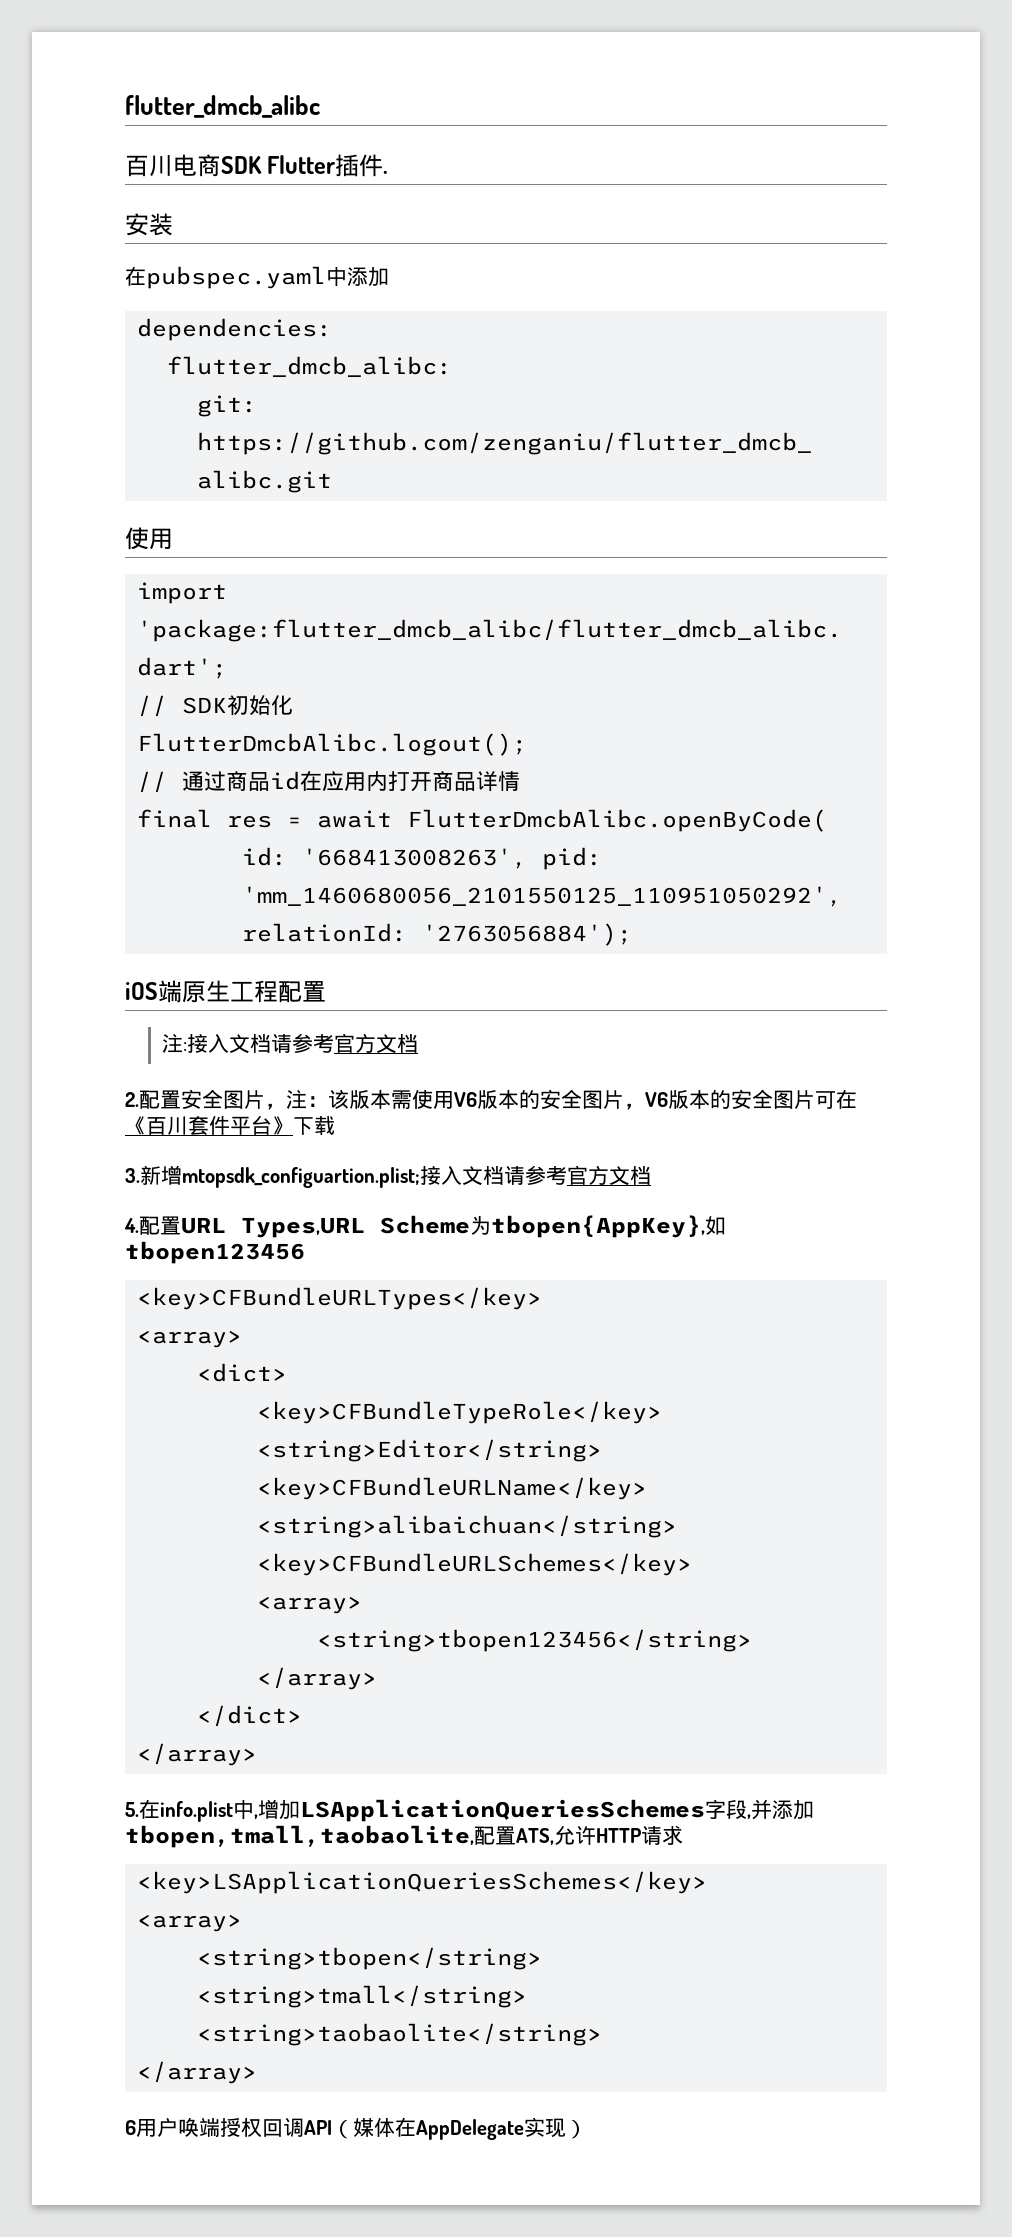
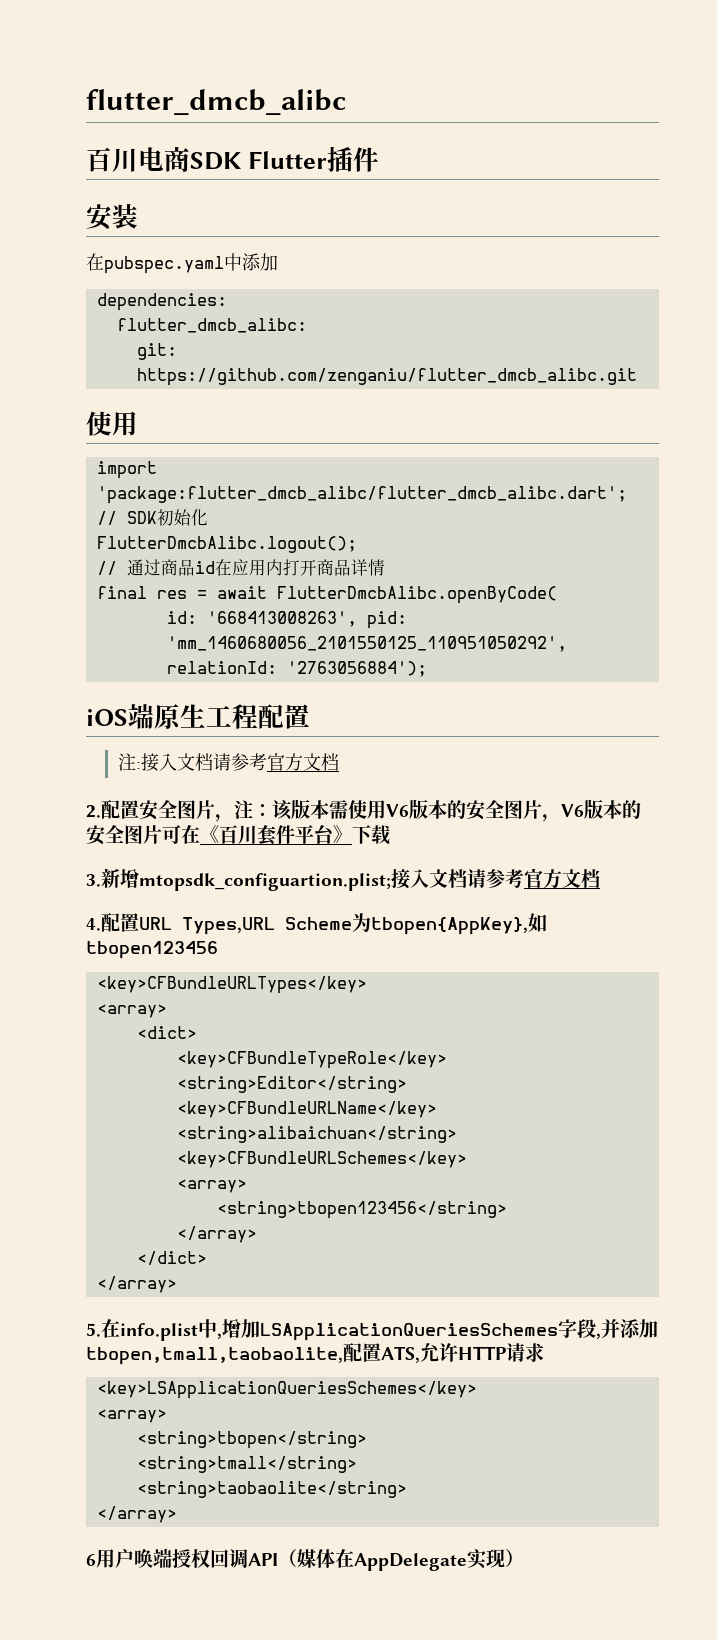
- 百川电商SDK Flutter插件.
+ 百川电商SDK Flutter插件

